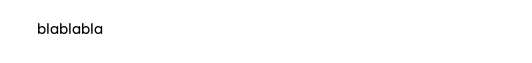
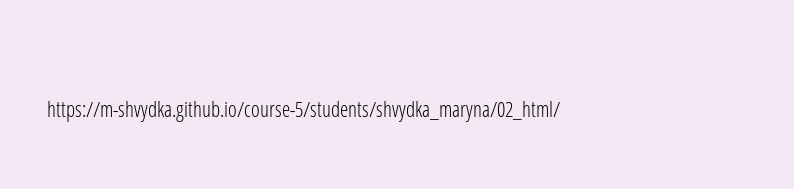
- blablabla
+ https://m-shvydka.github.io/course-5/students/shvydka_maryna/02_html/

